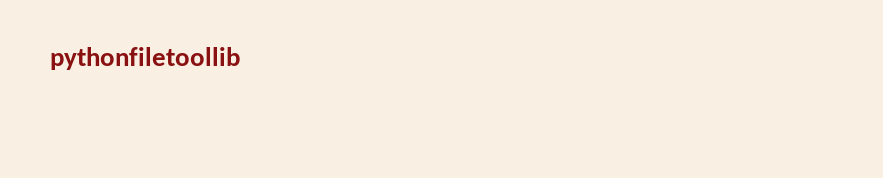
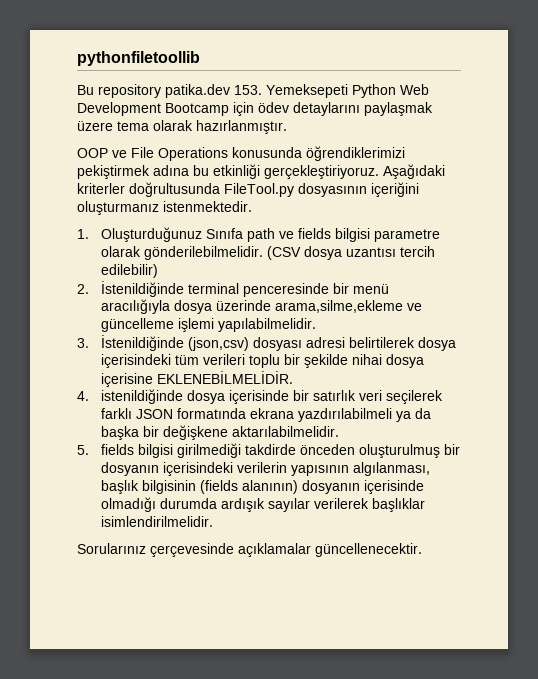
+ Bu repository patika.dev 153. Yemeksepeti Python Web Development Bootcamp için ödev detaylarını paylaşmak üzere tema olarak hazırlanmıştır.
+ OOP ve File Operations konusunda öğrendiklerimizi pekiştirmek adına bu etkinliği gerçekleştiriyoruz. Aşağıdaki kriterler doğrultusunda FileTool.py dosyasının içeriğini oluşturmanız istenmektedir.
+ 1. Oluşturduğunuz Sınıfa path ve fields bilgisi parametre olarak gönderilebilmelidir. (CSV dosya uzantısı tercih edilebilir)
+ 2. İstenildiğinde terminal penceresinde bir menü aracılığıyla dosya üzerinde arama,silme,ekleme ve güncelleme işlemi yapılabilmelidir.
+ 3. İstenildiğinde (json,csv) dosyası adresi belirtilerek dosya içerisindeki tüm verileri toplu bir şekilde nihai dosya içerisine EKLENEBİLMELİDİR.
+ 4. istenildiğinde dosya içerisinde bir satırlık veri seçilerek farklı JSON formatında ekrana yazdırılabilmeli ya da başka bir değişkene aktarılabilmelidir.
+ 5. fields bilgisi girilmediği takdirde önceden oluşturulmuş bir dosyanın içerisindeki verilerin yapısının algılanması, başlık bilgisinin (fields alanının) dosyanın içerisinde olmadığı durumda ardışık sayılar verilerek başlıklar isimlendirilmelidir.
+ Sorularınız çerçevesinde açıklamalar güncellenecektir.

